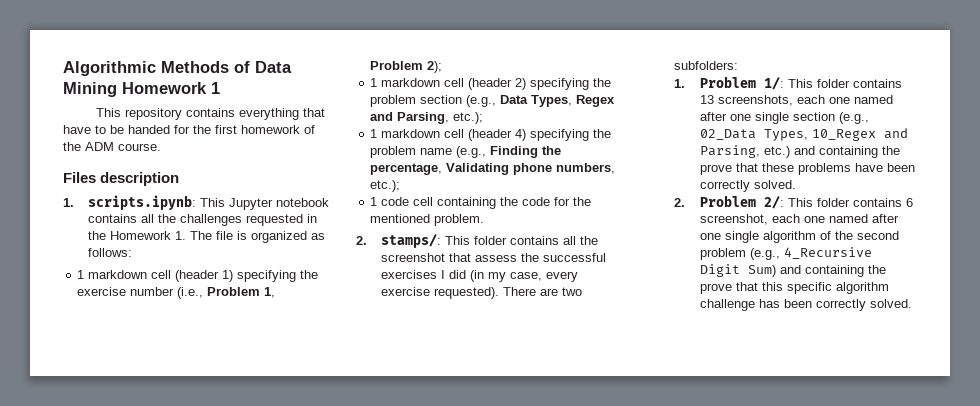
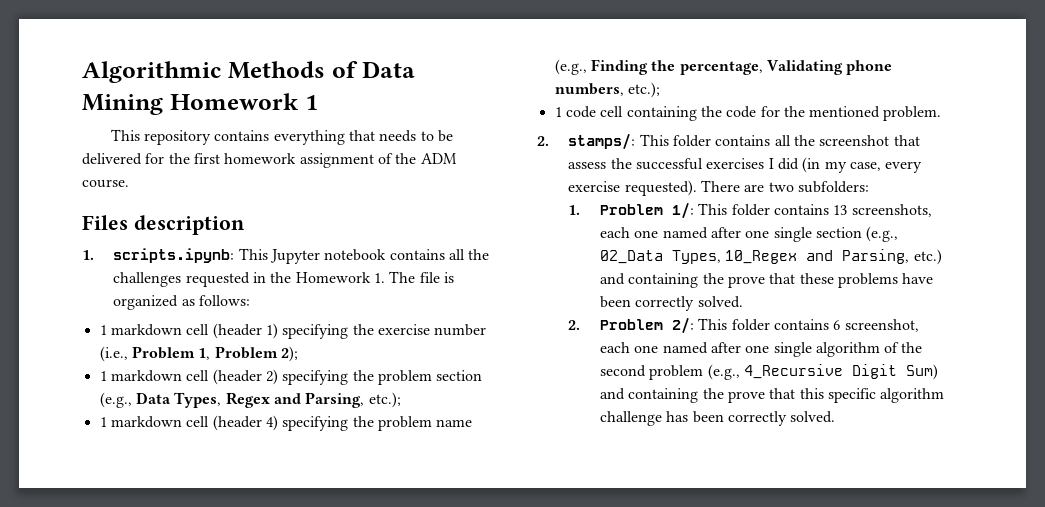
- This repository contains everything that have to be handed for the first homework of the ADM course.
+ This repository contains everything that needs to be delivered for the first homework assignment of the ADM course.

